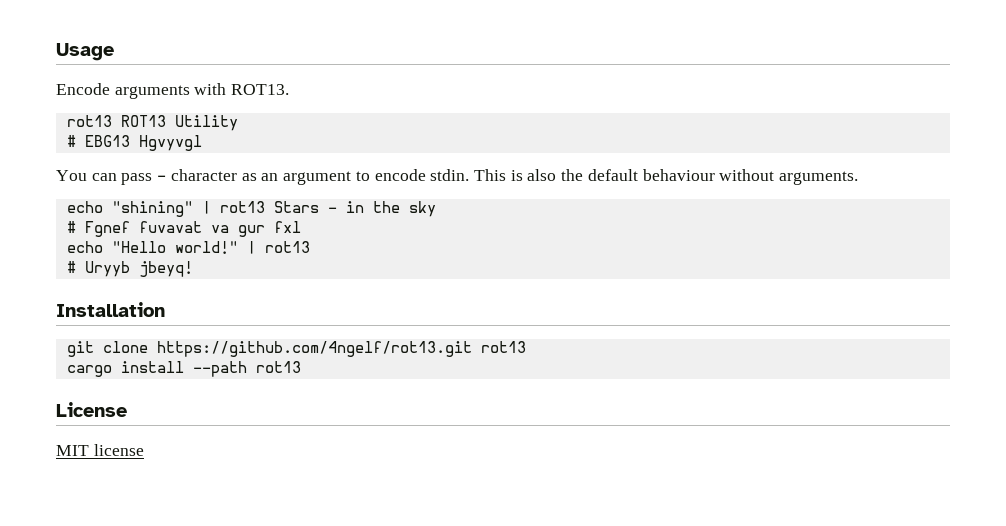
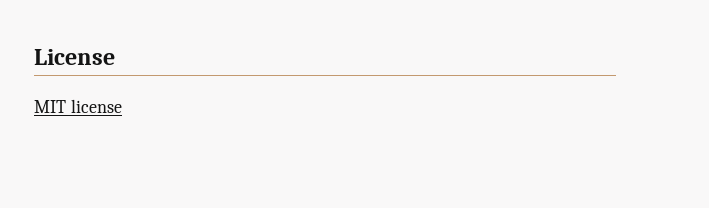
- Usage
- Encode arguments with ROT13.
- rot13 ROT13 Utility
- # EBG13 Hgvyvgl
- You can pass - character as an argument to encode stdin. This is also the default behaviour without arguments.
- echo "shining" | rot13 Stars - in the sky
- # Fgnef fuvavat va gur fxl
- echo "Hello world!" | rot13
- # Uryyb jbeyq!
- Installation
- git clone https://github.com/4ngelf/rot13.git rot13
- cargo install --path rot13

